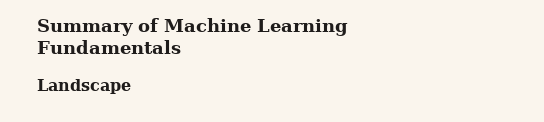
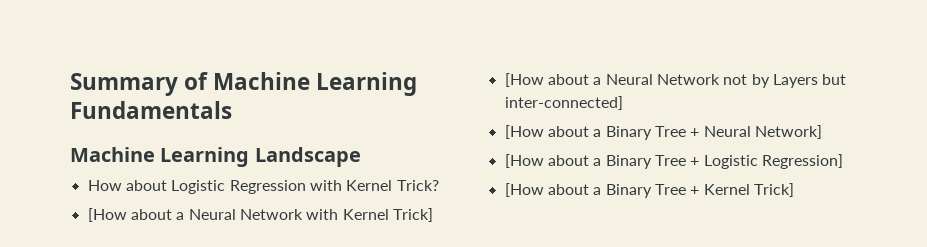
- Landscape
+ Machine Learning Landscape
+ How about Logistic Regression with Kernel Trick?
+ [How about a Neural Network with Kernel Trick]
+ [How about a Neural Network not by Layers but inter-connected]
+ [How about a Binary Tree + Neural Network]
+ [How about a Binary Tree + Logistic Regression]
+ [How about a Binary Tree + Kernel Trick]

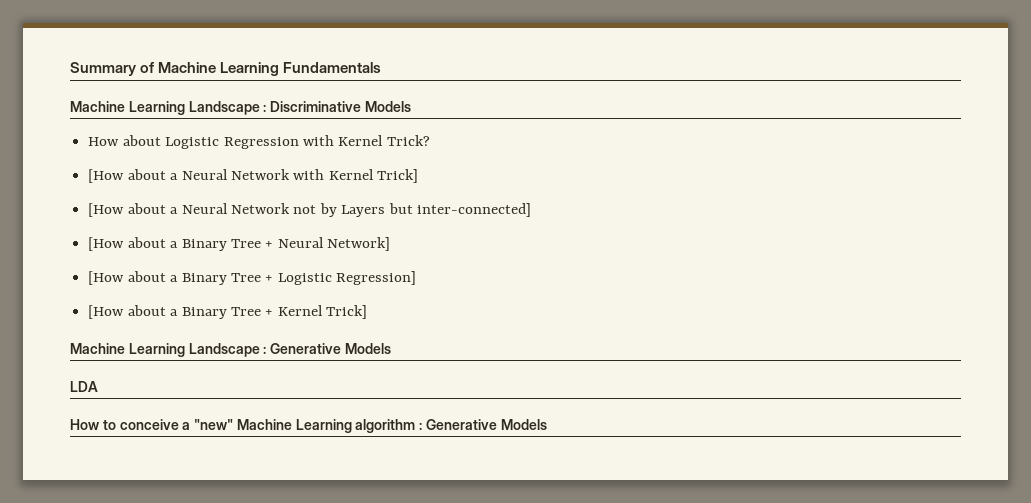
- Machine Learning Landscape
+ Machine Learning Landscape : Discriminative Models
+ Machine Learning Landscape : Generative Models
+ LDA
+ How to conceive a "new" Machine Learning algorithm : Generative Models

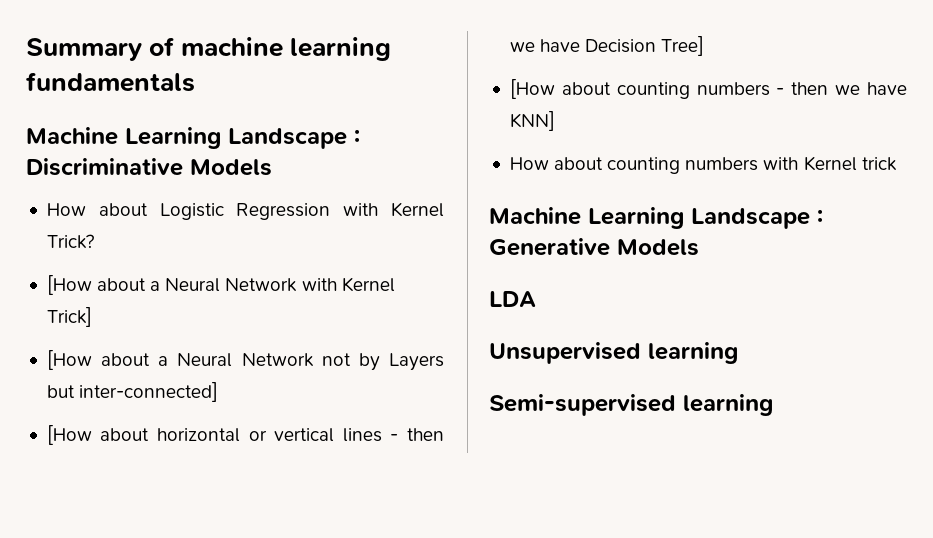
- Summary of Machine Learning Fundamentals
+ Summary of machine learning fundamentals
- [How about a Binary Tree + Neural Network]
- [How about a Binary Tree + Logistic Regression]
- [How about a Binary Tree + Kernel Trick]
+ [How about horizontal or vertical lines - then we have Decision Tree]
+ [How about counting numbers - then we have KNN]
+ How about counting numbers with Kernel trick
- How to conceive a "new" Machine Learning algorithm : Generative Models
+ Unsupervised learning
+ Semi-supervised learning

